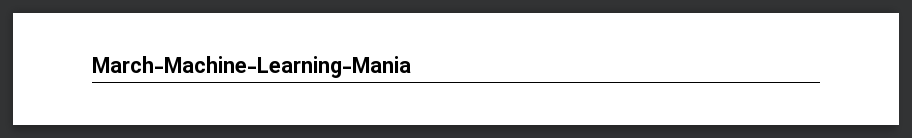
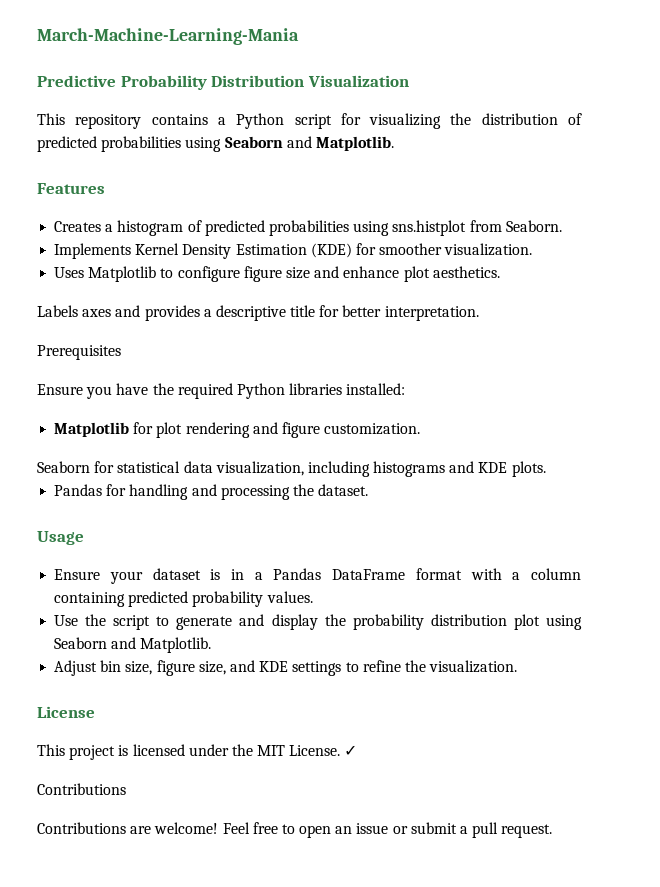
+ Predictive Probability Distribution Visualization
+ This repository contains a Python script for visualizing the distribution of predicted probabilities using Seaborn and Matplotlib.
+ Features
+ Creates a histogram of predicted probabilities using sns.histplot from Seaborn.
+ Implements Kernel Density Estimation (KDE) for smoother visualization.
+ Uses Matplotlib to configure figure size and enhance plot aesthetics.
+ Labels axes and provides a descriptive title for better interpretation.
+ Prerequisites
+ Ensure you have the required Python libraries installed:
+ Matplotlib for plot rendering and figure customization.
+ Seaborn for statistical data visualization, including histograms and KDE plots.
+ Pandas for handling and processing the dataset.
+ Usage
+ Ensure your dataset is in a Pandas DataFrame format with a column containing predicted probability values.
+ Use the script to generate and display the probability distribution plot using Seaborn and Matplotlib.
+ Adjust bin size, figure size, and KDE settings to refine the visualization.
+ License
+ This project is licensed under the MIT License. ✓
+ Contributions
+ Contributions are welcome! Feel free to open an issue or submit a pull request.

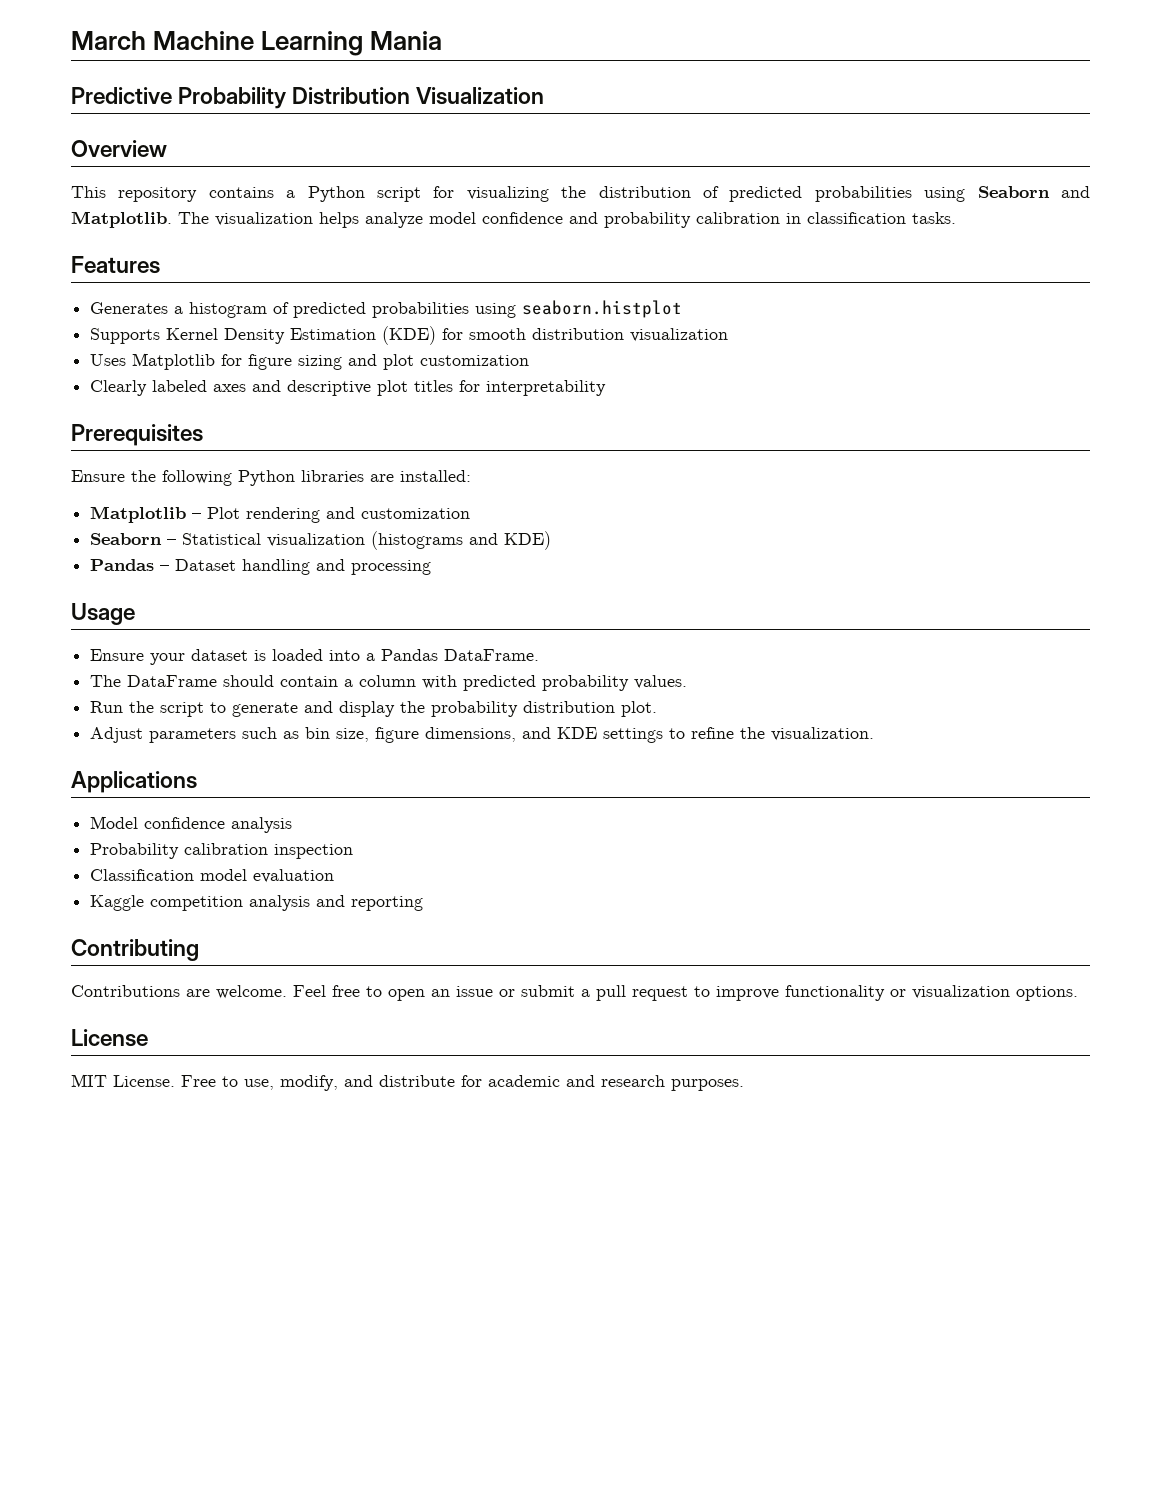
- March-Machine-Learning-Mania
+ March Machine Learning Mania
+ Overview
+ The visualization helps analyze model confidence and probability calibration in classification tasks.
- Creates a histogram of predicted probabilities using sns.histplot from Seaborn.
- Implements Kernel Density Estimation (KDE) for smoother visualization.
+ Generates a histogram of predicted probabilities using seaborn.histplot
+ Supports Kernel Density Estimation (KDE) for smooth distribution visualization
- Uses Matplotlib to configure figure size and enhance plot aesthetics.
- Labels axes and provides a descriptive title for better interpretation.
+ Uses Matplotlib for figure sizing and plot customization
+ Clearly labeled axes and descriptive plot titles for interpretability
  Prerequisites
- Ensure you have the required Python libraries installed:
+ Ensure the following Python libraries are installed:
- Matplotlib for plot rendering and figure customization.
- Seaborn for statistical data visualization, including histograms and KDE plots.
- Pandas for handling and processing the dataset.
+ Matplotlib – Plot rendering and customization
+ Seaborn – Statistical visualization (histograms and KDE)
+ Pandas – Dataset handling and processing
- Ensure your dataset is in a Pandas DataFrame format with a column containing predicted probability values.
+ Ensure your dataset is loaded into a Pandas DataFrame.
+ The DataFrame should contain a column with predicted probability values.
- Use the script to generate and display the probability distribution plot using Seaborn and Matplotlib.
- Adjust bin size, figure size, and KDE settings to refine the visualization.
+ Run the script to generate and display the probability distribution plot.
+ Adjust parameters such as bin size, figure dimensions, and KDE settings to refine the visualization.
- License
- This project is licensed under the MIT License. ✓
- Contributions
+ Applications
+ Model confidence analysis
+ Probability calibration inspection
+ Classification model evaluation
+ Kaggle competition analysis and reporting
+ Contributing
- Contributions are welcome!
+ Contributions are welcome.
- Feel free to open an issue or submit a pull request.
+ Feel free to open an issue or submit a pull request to improve functionality or visualization options.
+ License
+ MIT License. Free to use, modify, and distribute for academic and research purposes.

